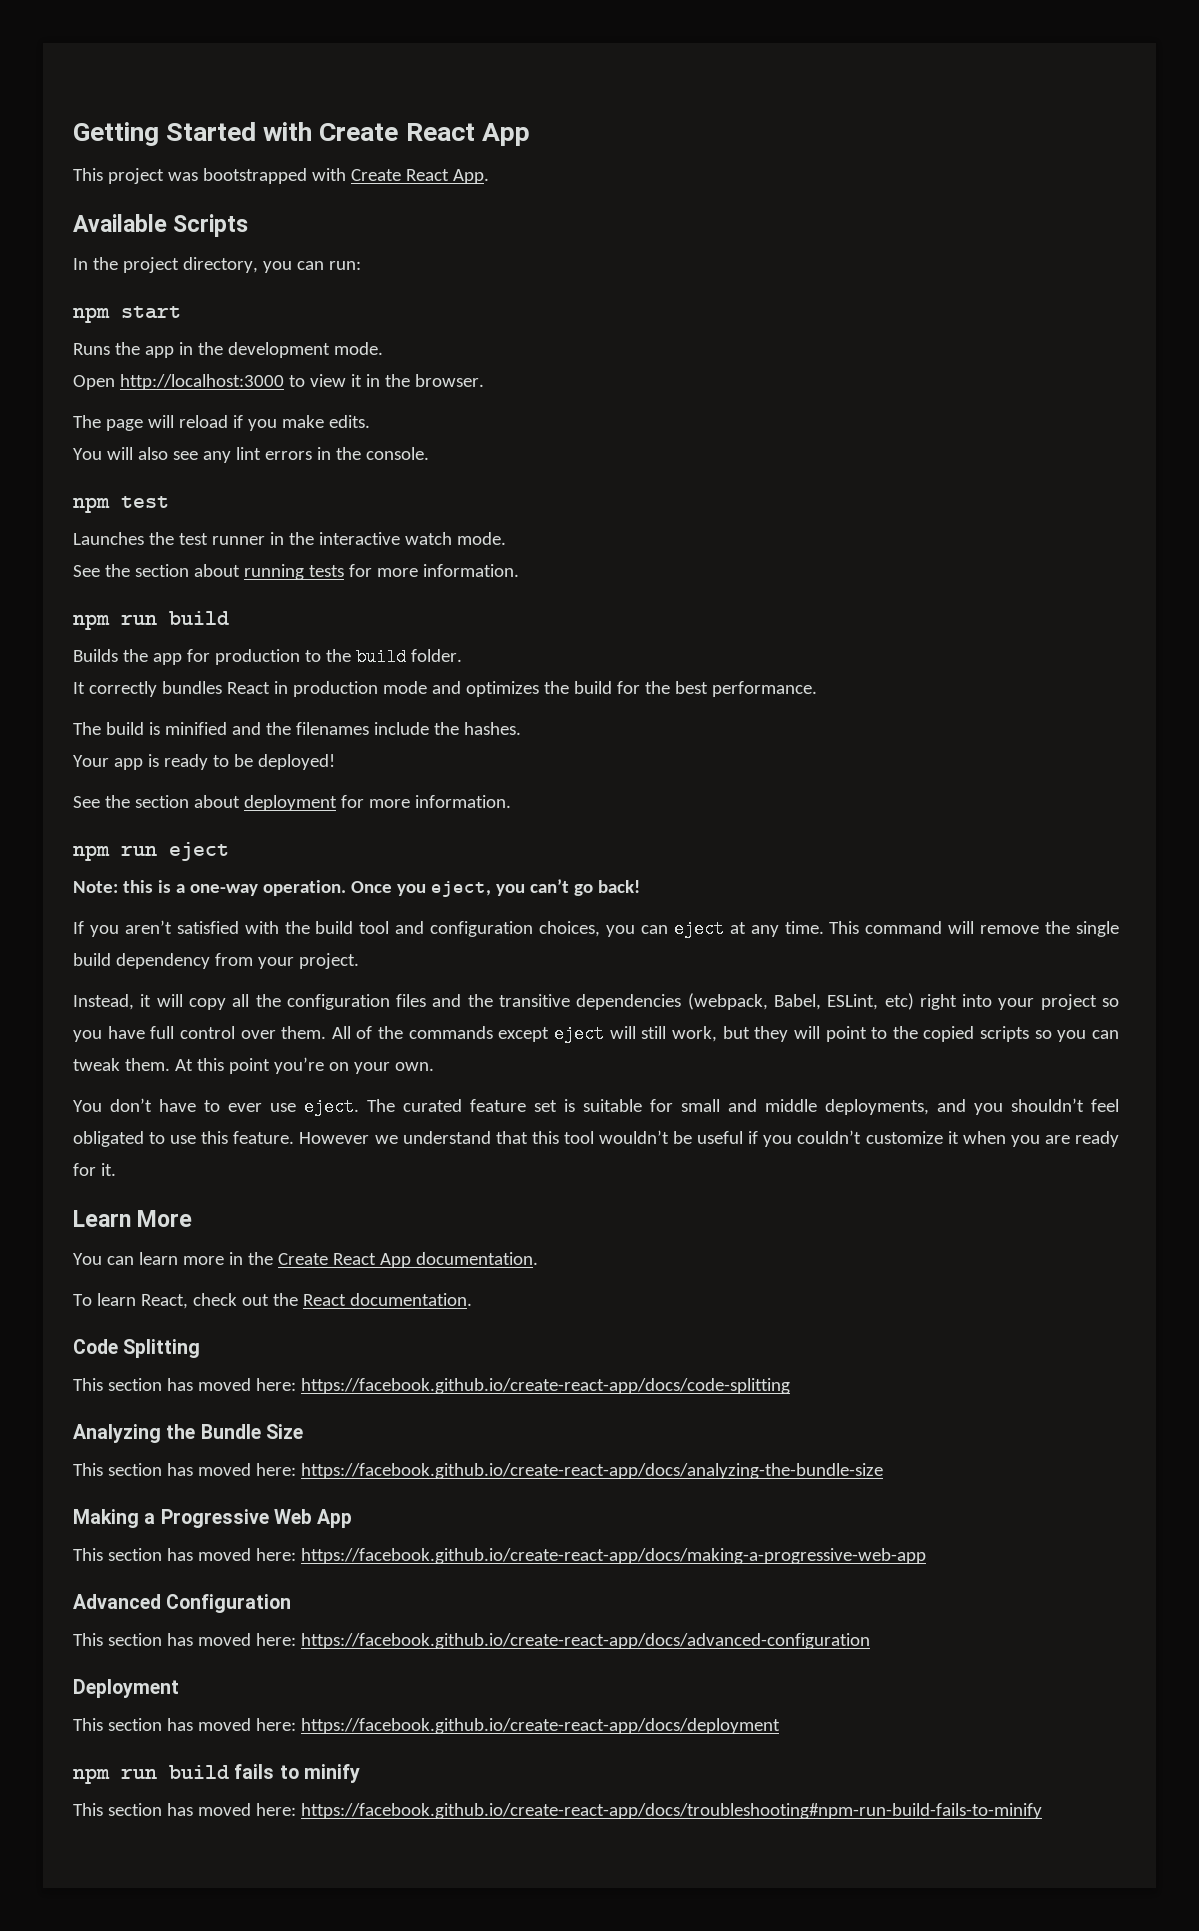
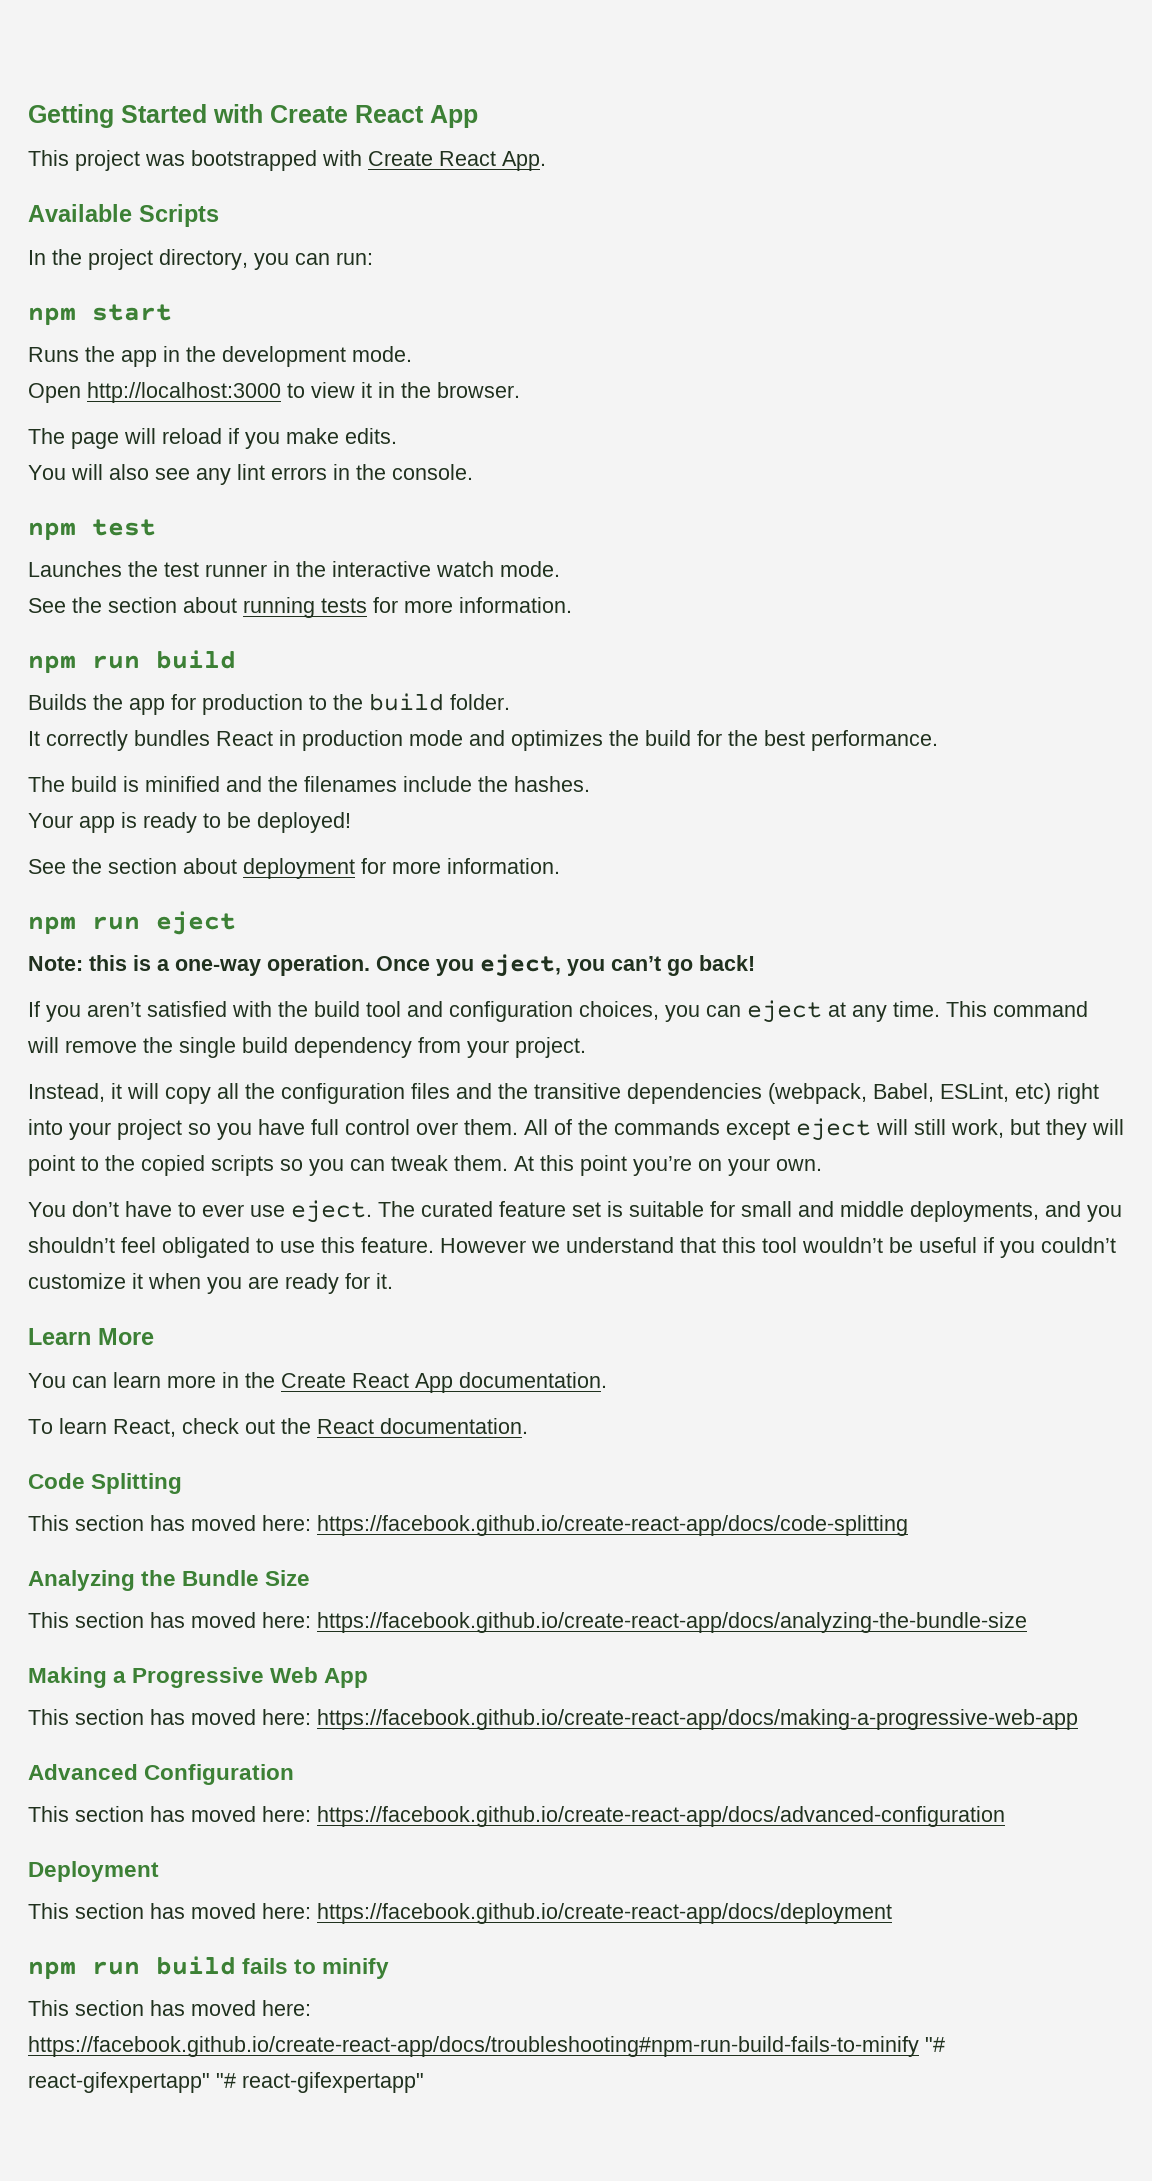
- This section has moved here: https://facebook.github.io/create-react-app/docs/troubleshooting#npm-run-build-fails-to-minify
+ This section has moved here: https://facebook.github.io/create-react-app/docs/troubleshooting#npm-run-build-fails-to-minify "# react-gifexpertapp" "# react-gifexpertapp"

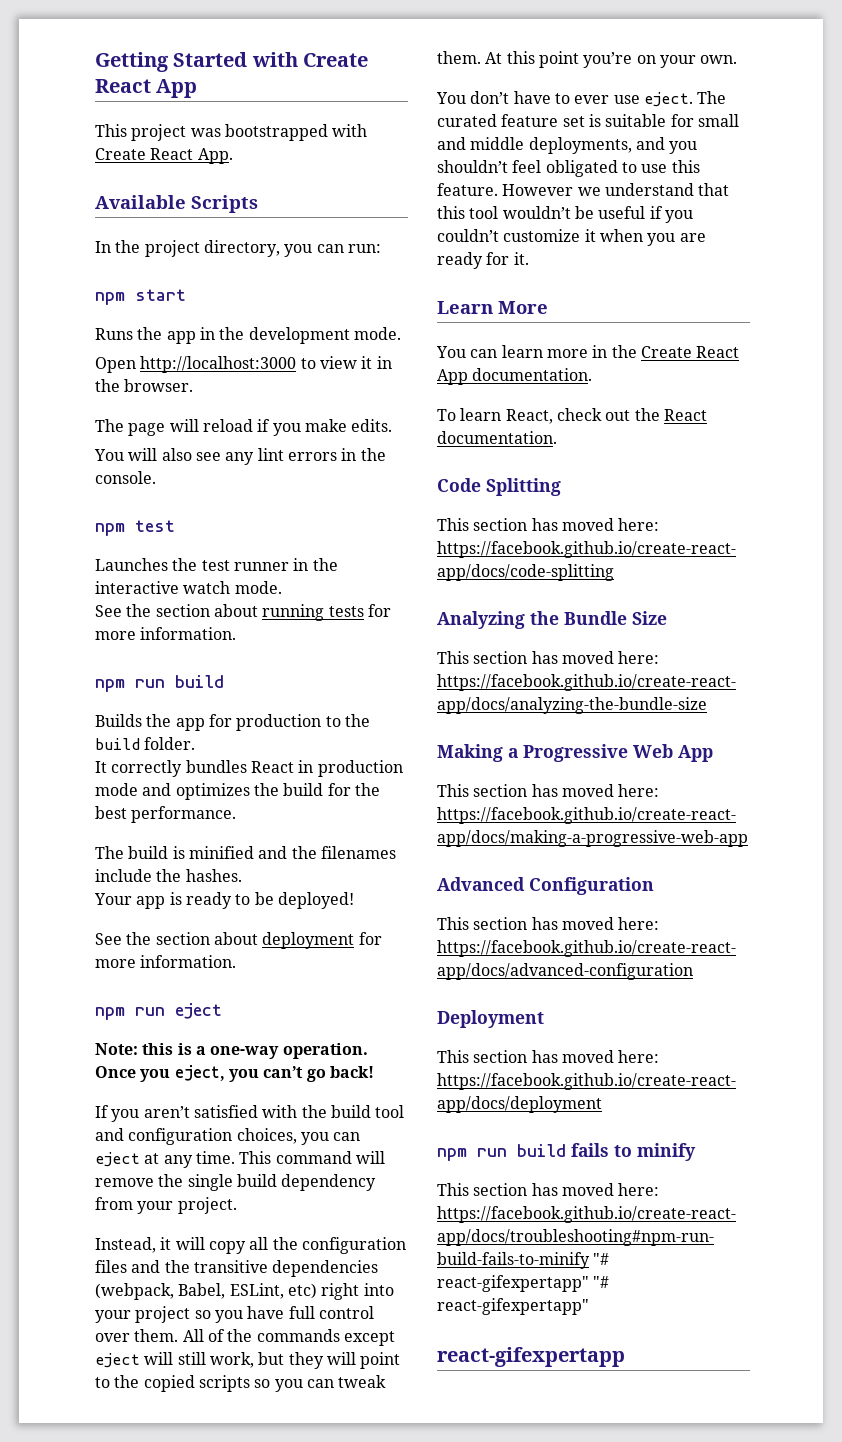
+ react-gifexpertapp

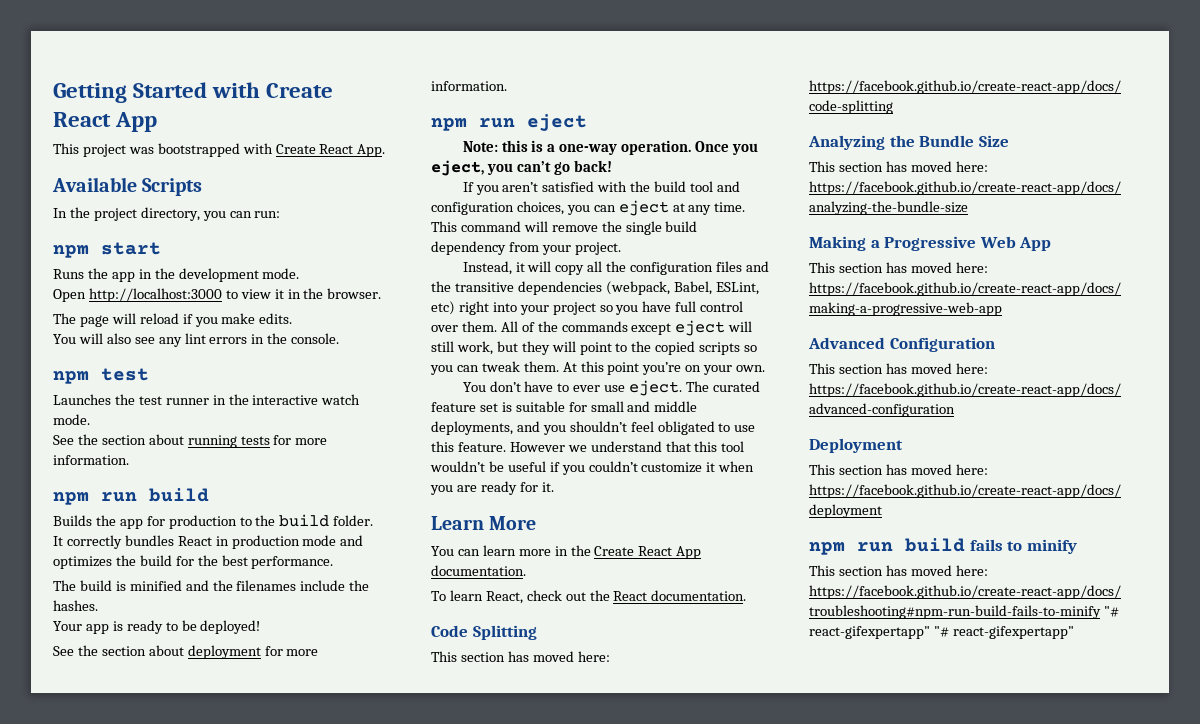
- react-gifexpertapp

